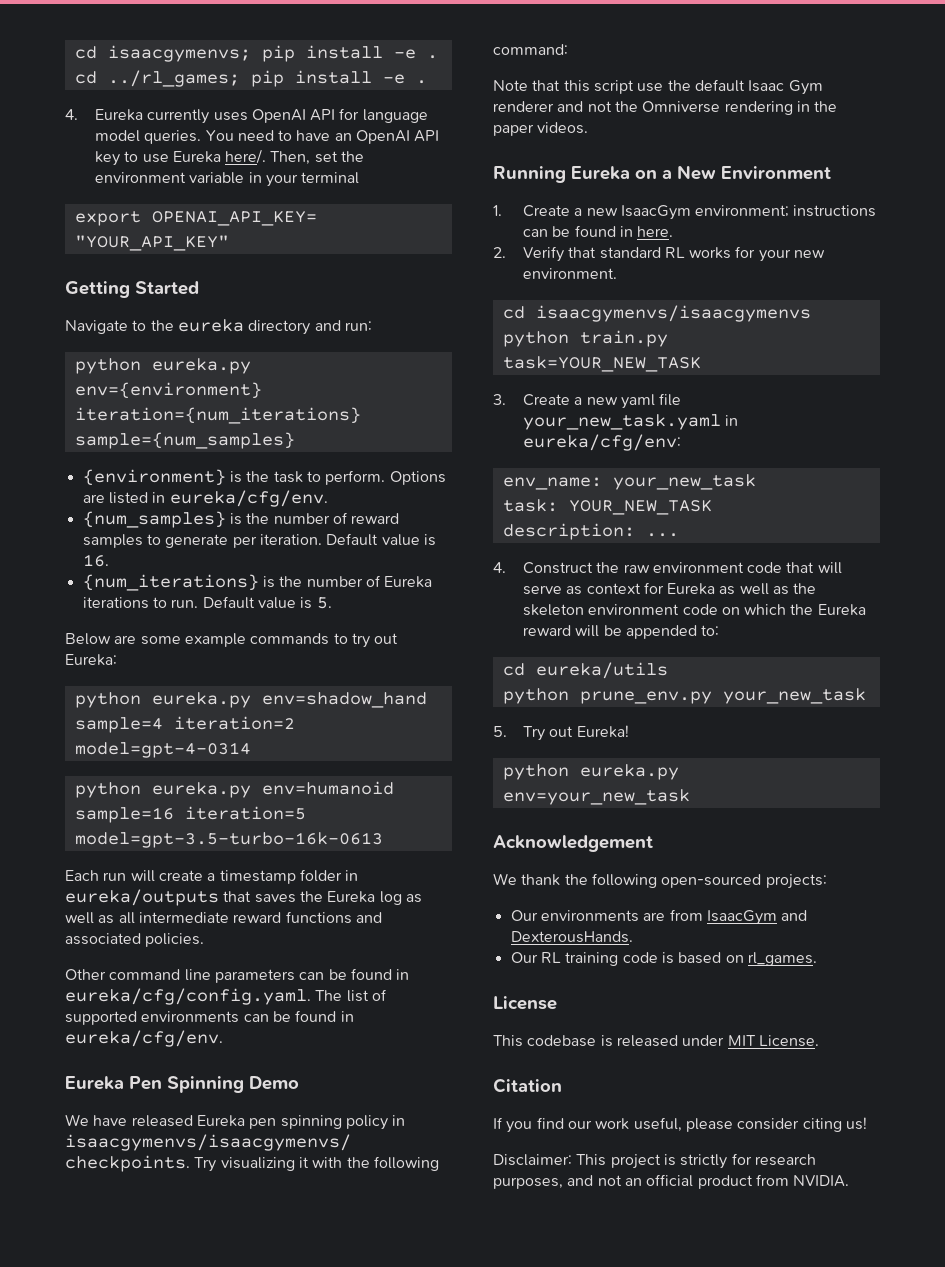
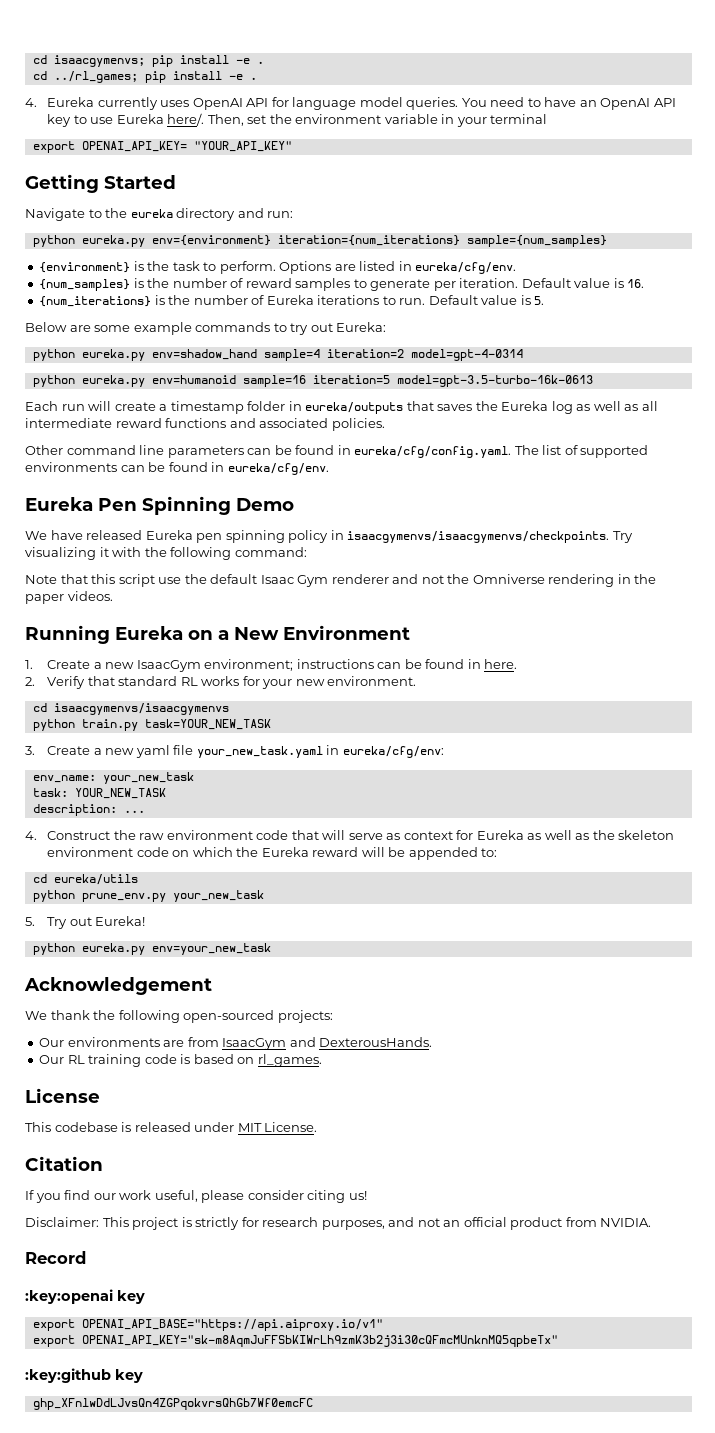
+ Record
+ :key:openai key
+ export OPENAI_API_BASE="https://api.aiproxy.io/v1"
+ export OPENAI_API_KEY="sk-m8AqmJuFFSbKIWrLh9zmK3b2j3i30cQFmcMUnknMQ5qpbeTx"
+ :key:github key
+ 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

